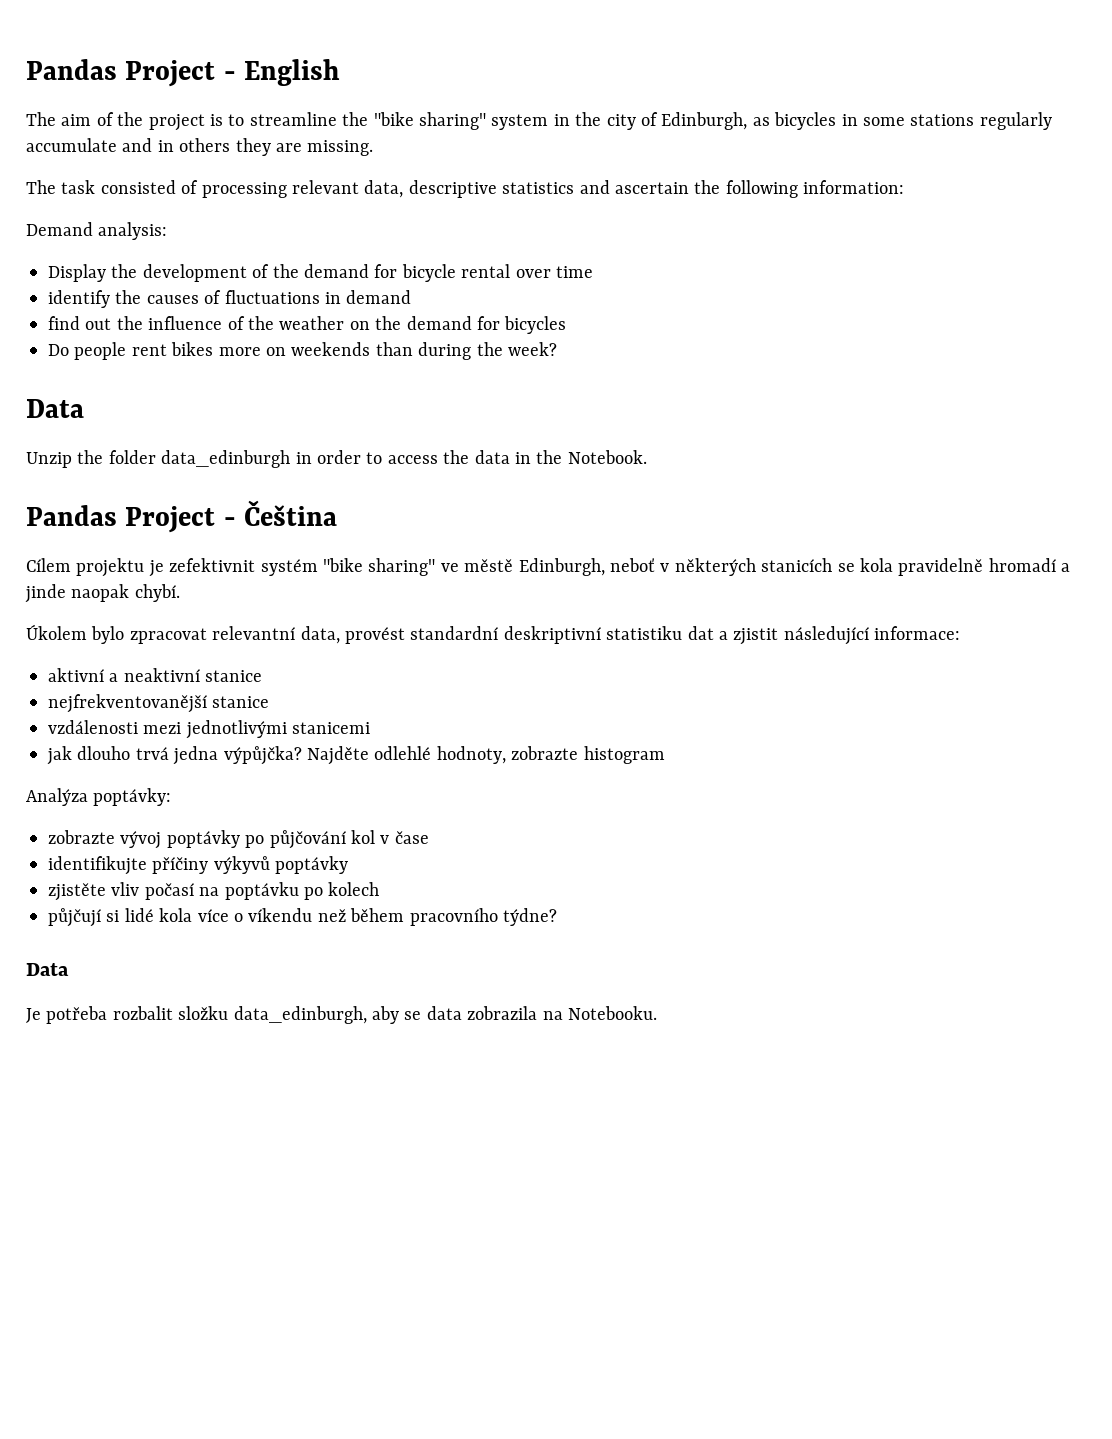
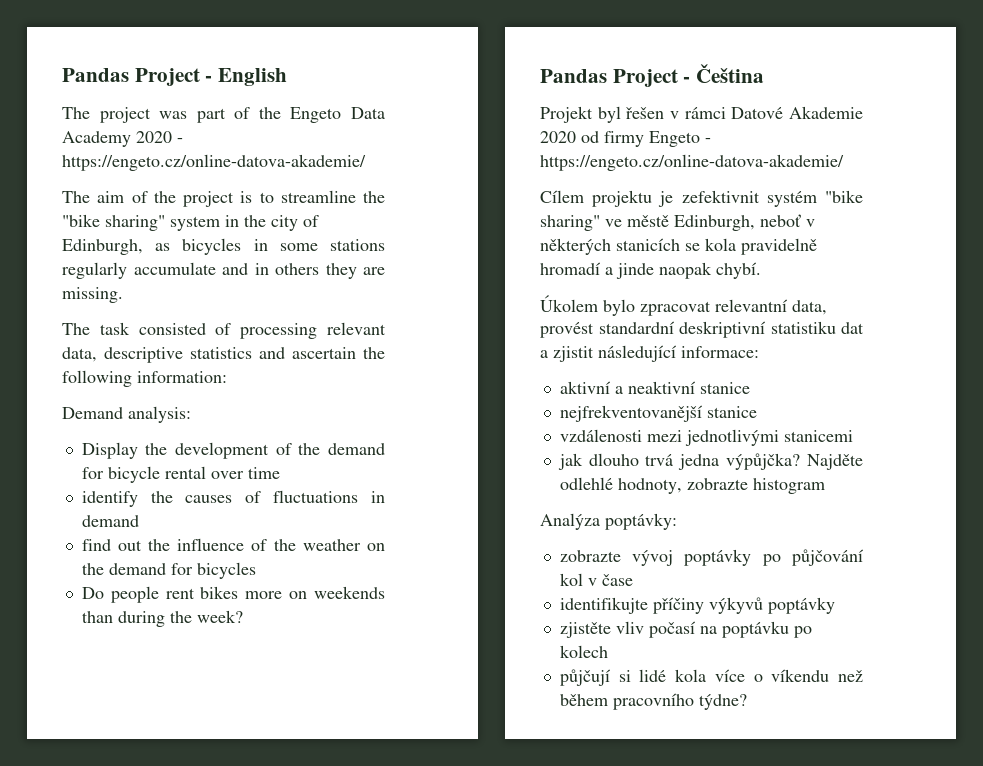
+ The project was part of the Engeto Data Academy 2020 - https://engeto.cz/online-datova-akademie/
  Do people rent bikes more on weekends than during the week?
- Data
- Unzip the folder data_edinburgh in order to access the data in the Notebook.
  Pandas Project - Čeština
+ Projekt byl řešen v rámci Datové Akademie 2020 od firmy Engeto - https://engeto.cz/online-datova-akademie/
  půjčují si lidé kola více o víkendu než během pracovního týdne?
- Data
- Je potřeba rozbalit složku data_edinburgh, aby se data zobrazila na Notebooku.

